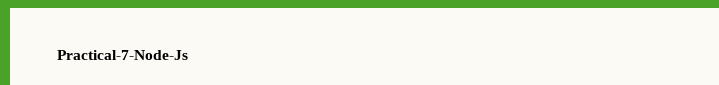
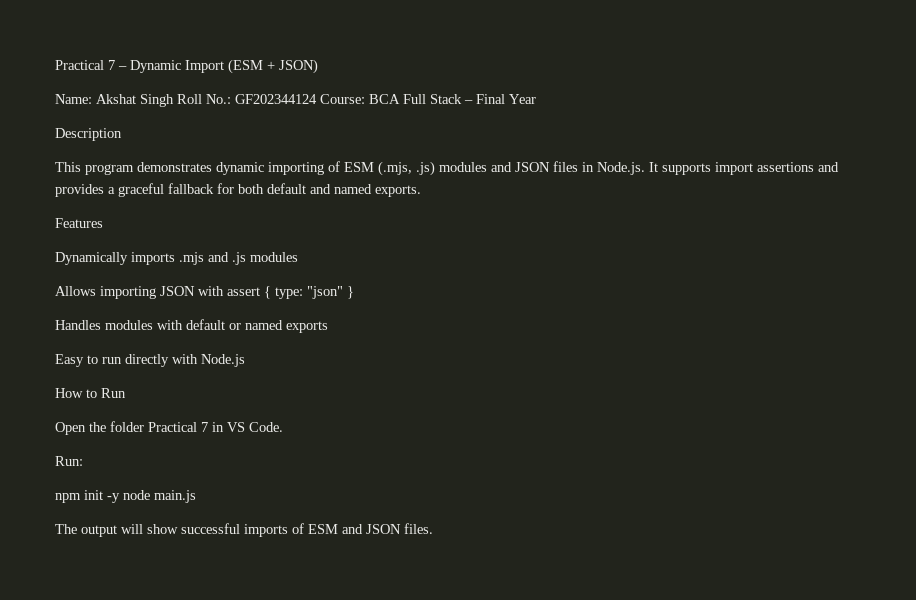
- Practical-7-Node-Js
+ Practical 7 – Dynamic Import (ESM + JSON)
+ Name: Akshat Singh Roll No.: GF202344124 Course: BCA Full Stack – Final Year
+ Description
+ This program demonstrates dynamic importing of ESM (.mjs, .js) modules and JSON files in Node.js. It supports import assertions and provides a graceful fallback for both default and named exports.
+ Features
+ Dynamically imports .mjs and .js modules
+ Allows importing JSON with assert { type: "json" }
+ Handles modules with default or named exports
+ Easy to run directly with Node.js
+ How to Run
+ Open the folder Practical 7 in VS Code.
+ Run:
+ npm init -y node main.js
+ The output will show successful imports of ESM and JSON files.

